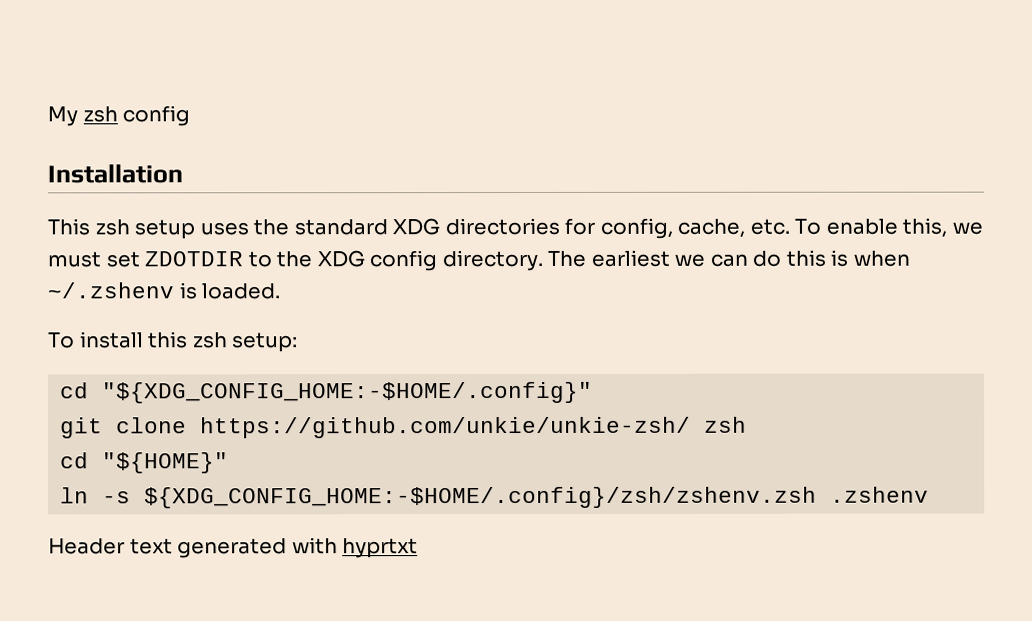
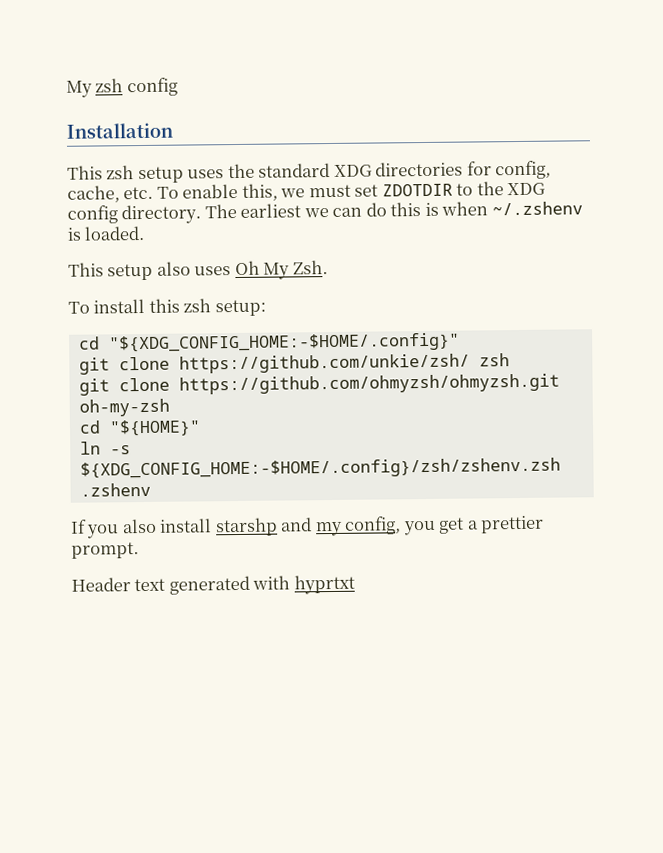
+ This setup also uses Oh My Zsh.
- git clone https://github.com/unkie/unkie-zsh/ zsh
+ git clone https://github.com/unkie/zsh/ zsh
+ git clone https://github.com/ohmyzsh/ohmyzsh.git oh-my-zsh
+ If you also install starshp and my config, you get a prettier prompt.

